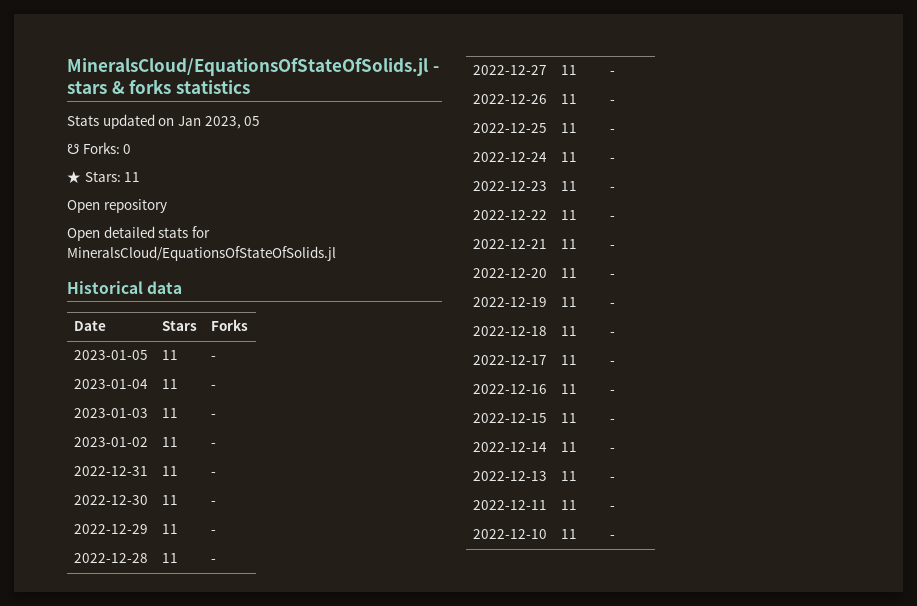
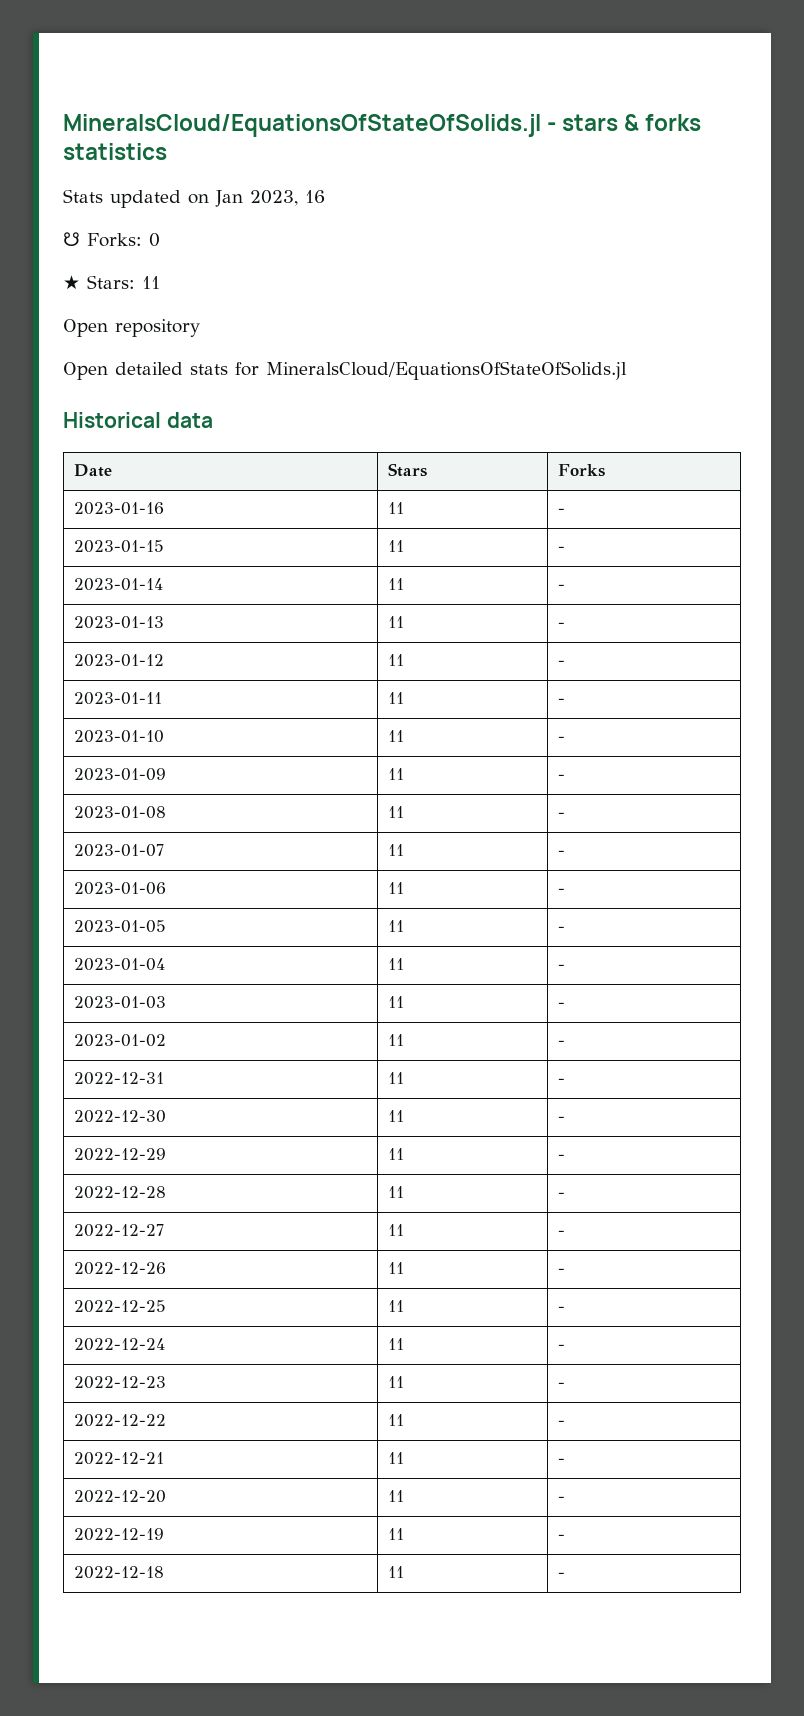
- Stats updated on Jan 2023, 05
+ Stats updated on Jan 2023, 16
+ 2023-01-16 | 11 | -
+ 2023-01-15 | 11 | -
+ 2023-01-14 | 11 | -
+ 2023-01-13 | 11 | -
+ 2023-01-12 | 11 | -
+ 2023-01-11 | 11 | -
+ 2023-01-10 | 11 | -
+ 2023-01-09 | 11 | -
+ 2023-01-08 | 11 | -
+ 2023-01-07 | 11 | -
+ 2023-01-06 | 11 | -
- 2022-12-17 | 11 | -
- 2022-12-16 | 11 | -
- 2022-12-15 | 11 | -
- 2022-12-14 | 11 | -
- 2022-12-13 | 11 | -
- 2022-12-11 | 11 | -
- 2022-12-10 | 11 | -

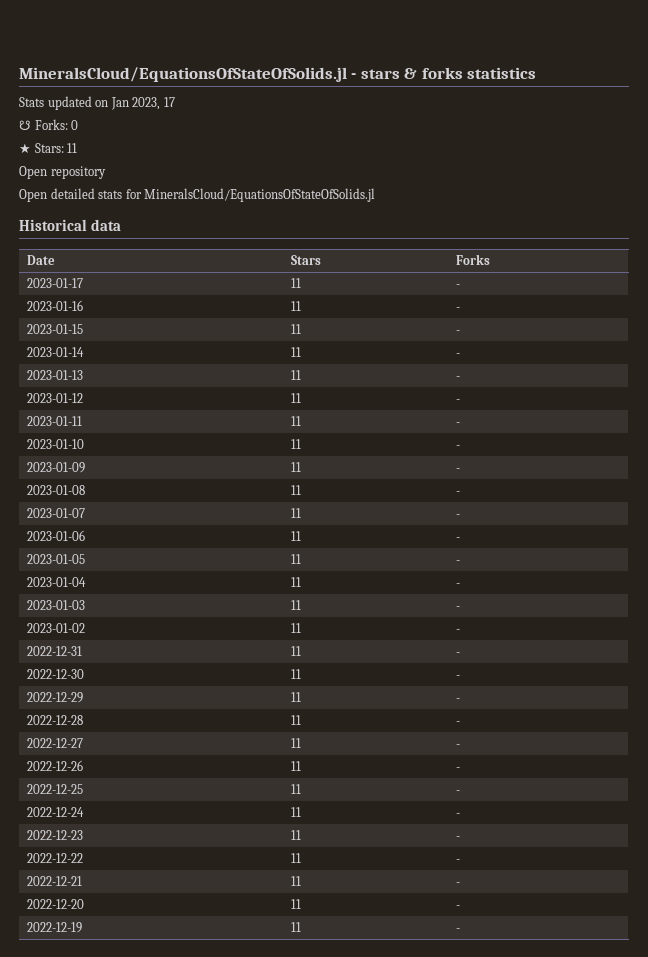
- Stats updated on Jan 2023, 16
+ Stats updated on Jan 2023, 17
+ 2023-01-17 | 11 | -
- 2022-12-18 | 11 | -

